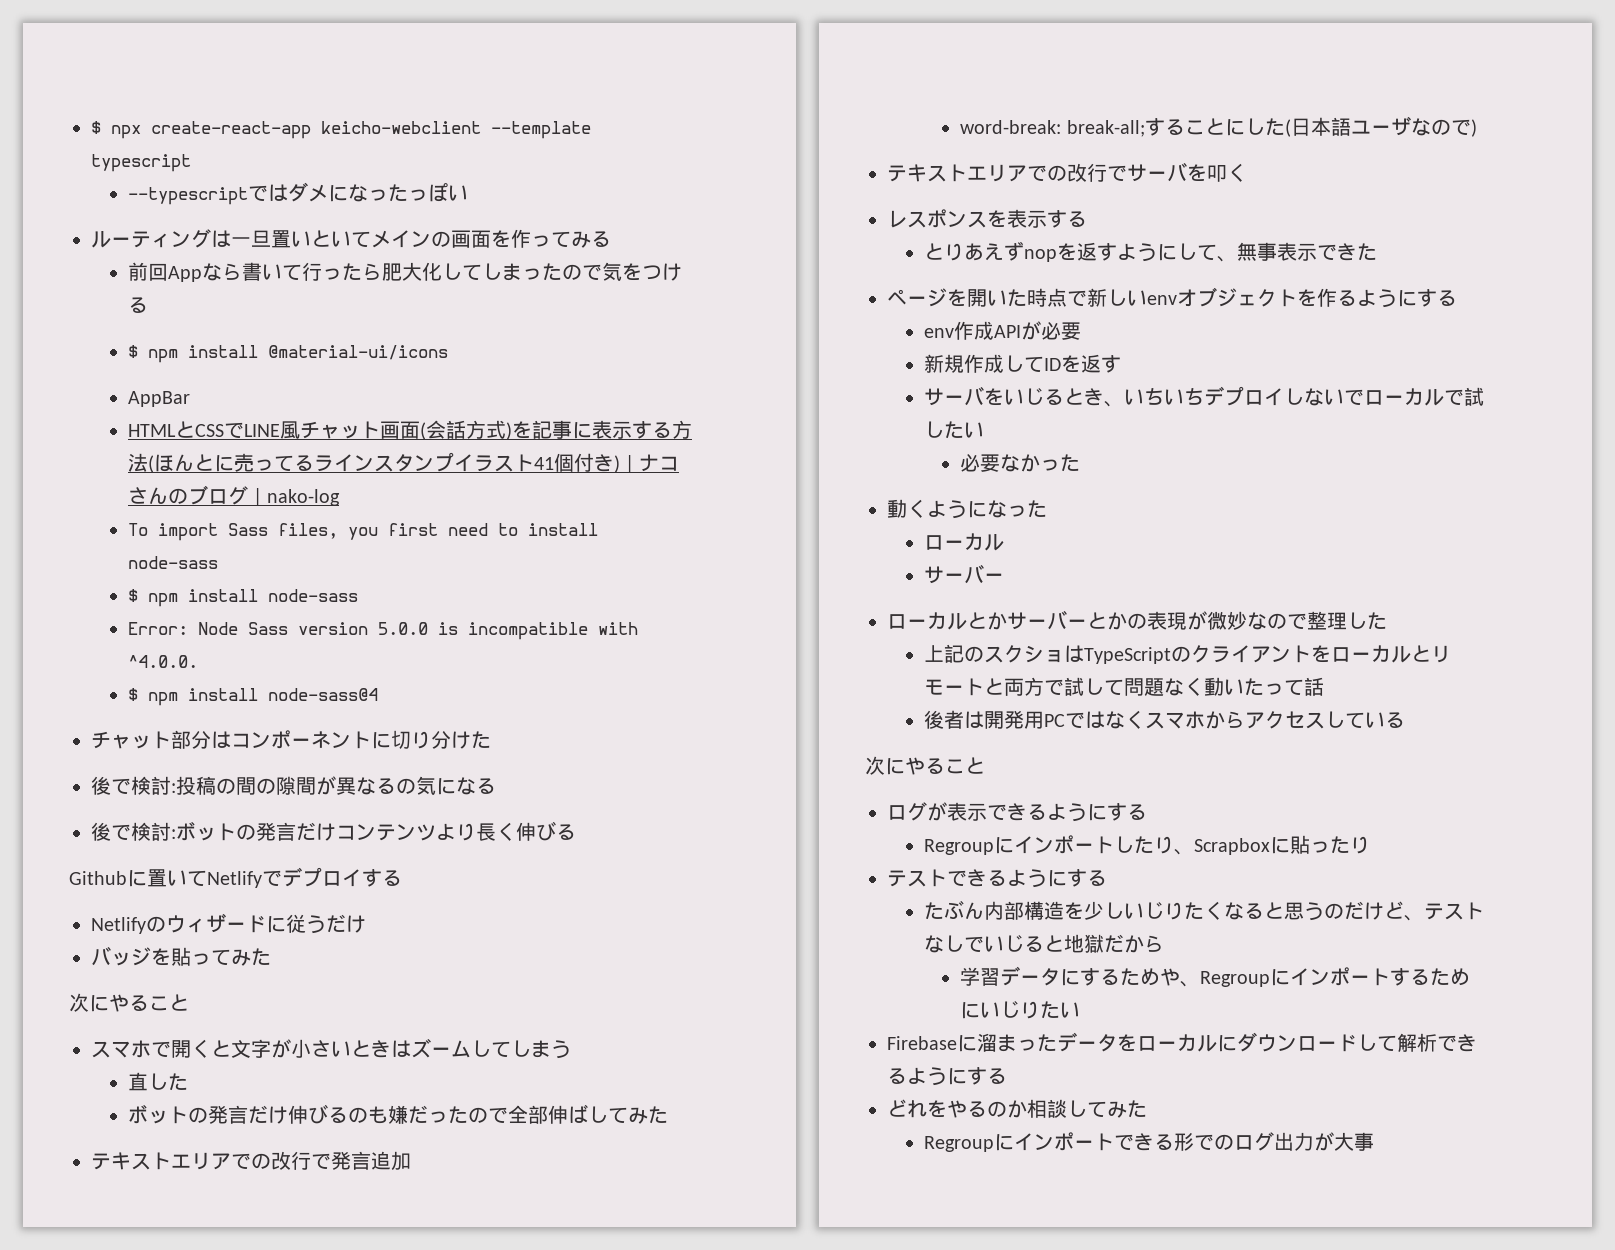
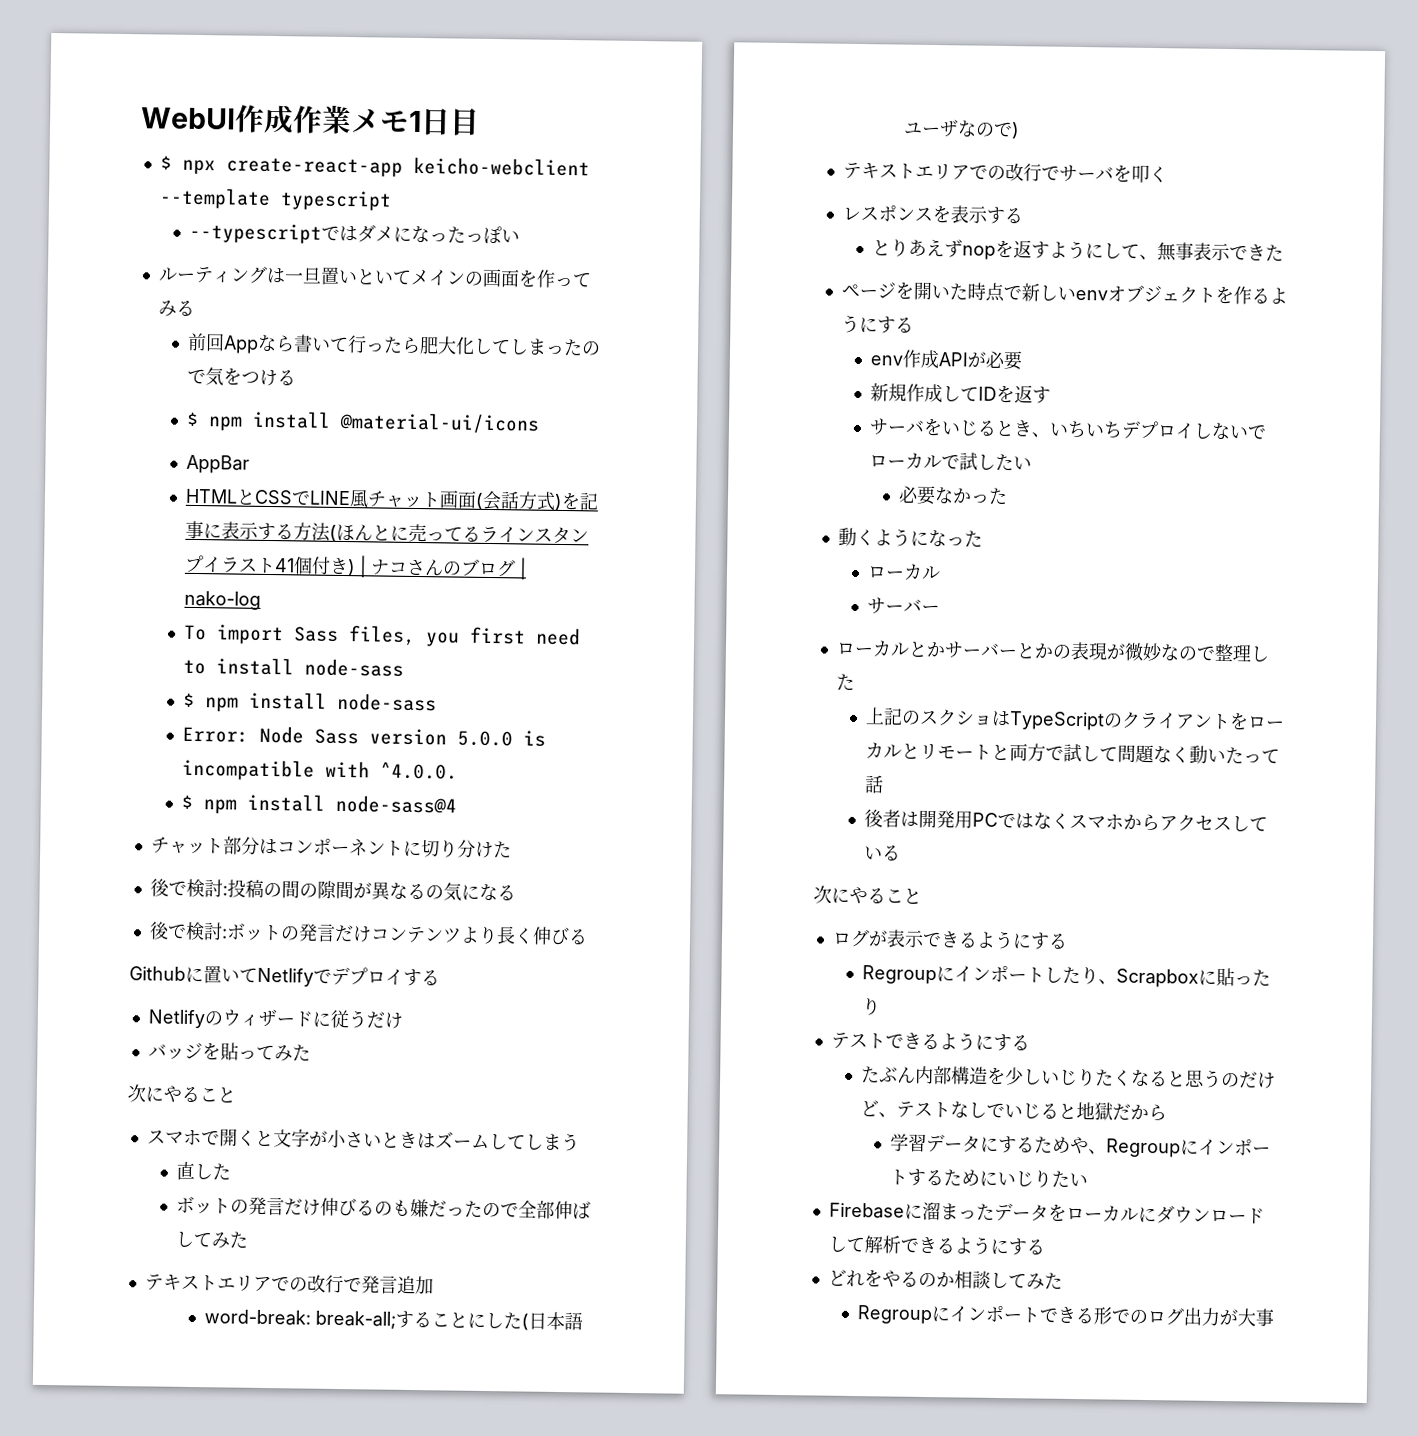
+ WebUI作成作業メモ1日目

